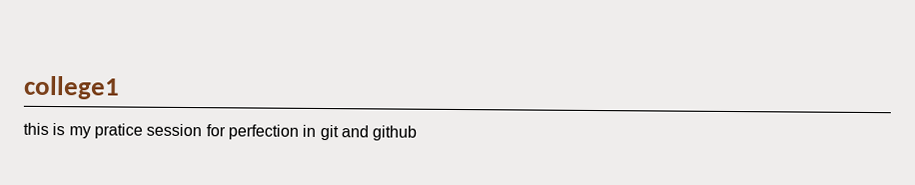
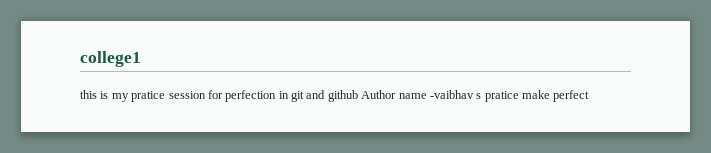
- this is my pratice session for perfection in git and github
+ this is my pratice session for perfection in git and github Author name -vaibhav s pratice make perfect

